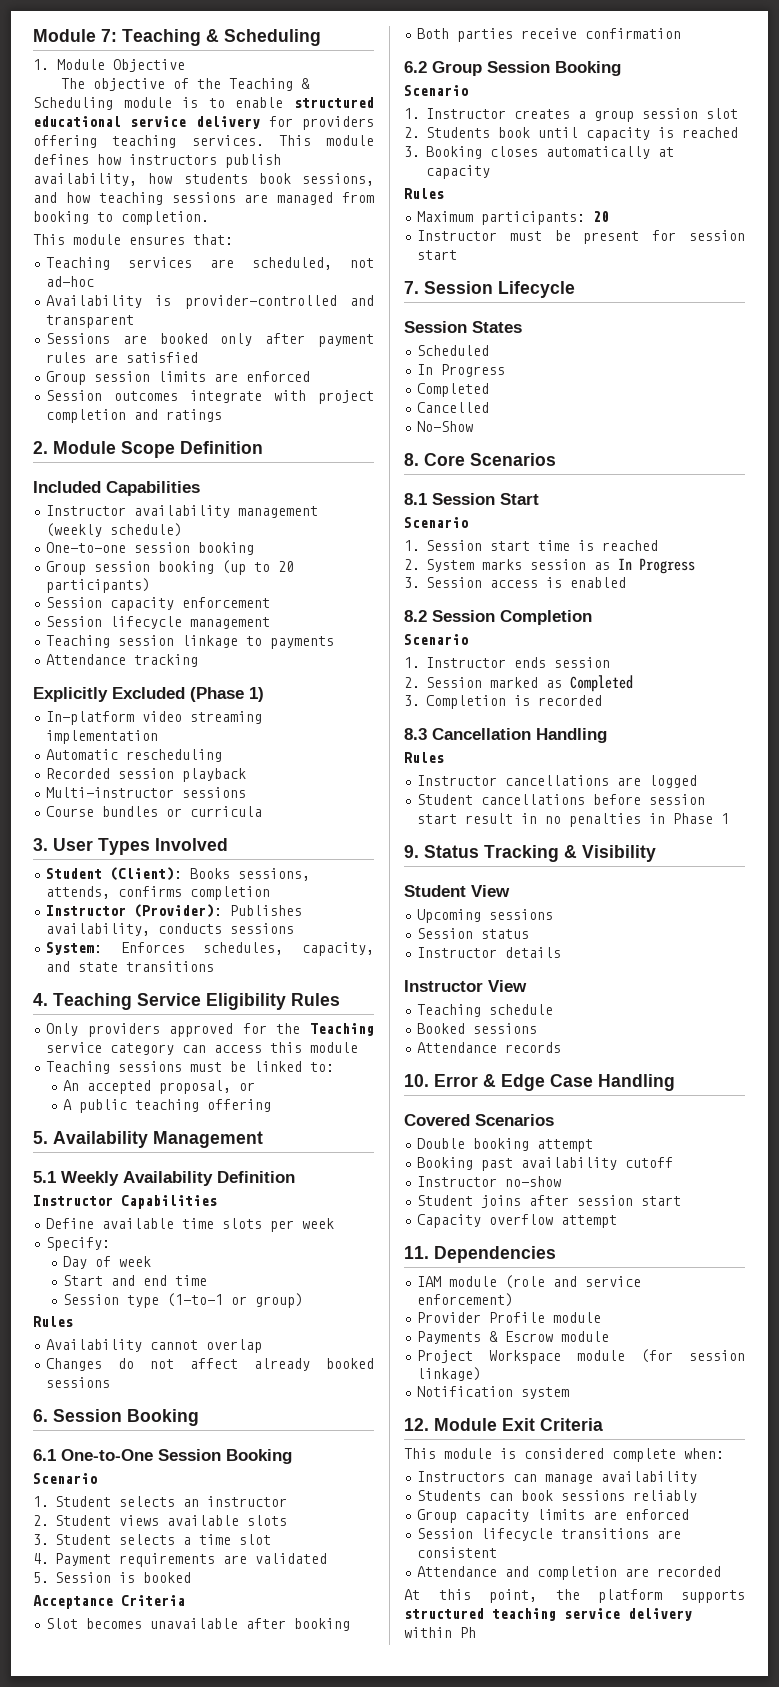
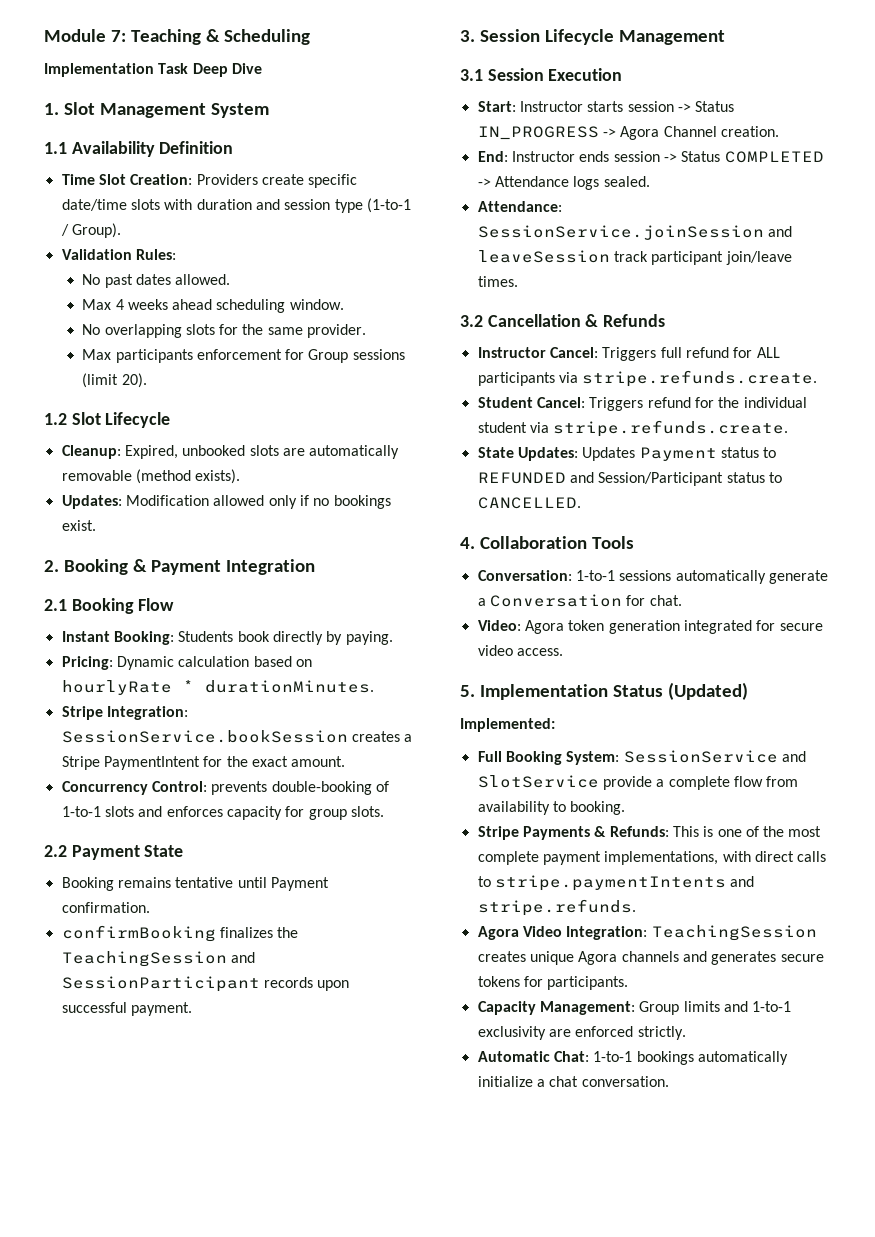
- 1. Module Objective
- The objective of the Teaching & Scheduling module is to enable structured educational service delivery for providers offering teaching services. This module defines how instructors publish availability, how students book sessions, and how teaching sessions are managed from booking to completion.
- This module ensures that:
- Teaching services are scheduled, not ad-hoc
- Availability is provider-controlled and transparent
- Sessions are booked only after payment rules are satisfied
- Group session limits are enforced
- Session outcomes integrate with project completion and ratings
- 2. Module Scope Definition
- Included Capabilities
- Instructor availability management (weekly schedule)
- One-to-one session booking
- Group session booking (up to 20 participants)
- Session capacity enforcement
- Session lifecycle management
- Teaching session linkage to payments
- Attendance tracking
- Explicitly Excluded (Phase 1)
- In-platform video streaming implementation
- Automatic rescheduling
- Recorded session playback
- Multi-instructor sessions
- Course bundles or curricula
- 3. User Types Involved
- Student (Client): Books sessions, attends, confirms completion
- Instructor (Provider): Publishes availability, conducts sessions
- System: Enforces schedules, capacity, and state transitions
- 4. Teaching Service Eligibility Rules
- Only providers approved for the Teaching service category can access this module
- Teaching sessions must be linked to:
- An accepted proposal, or
- A public teaching offering
- 5. Availability Management
- 5.1 Weekly Availability Definition
- Instructor Capabilities
- Define available time slots per week
- Specify:
- Day of week
- Start and end time
- Session type (1-to-1 or group)
- Rules
- Availability cannot overlap
- Changes do not affect already booked sessions
- 6. Session Booking
- 6.1 One-to-One Session Booking
- Scenario
- 1. Student selects an instructor
- 2. Student views available slots
- 3. Student selects a time slot
- 4. Payment requirements are validated
- 5. Session is booked
- Acceptance Criteria
- Slot becomes unavailable after booking
- Both parties receive confirmation
- 6.2 Group Session Booking
- Scenario
- 1. Instructor creates a group session slot
- 2. Students book until capacity is reached
- 3. Booking closes automatically at capacity
- Rules
- Maximum participants: 20
- Instructor must be present for session start
- 7. Session Lifecycle
- Session States
- Scheduled
- In Progress
- Completed
- Cancelled
- No-Show
- 8. Core Scenarios
- 8.1 Session Start
- Scenario
- 1. Session start time is reached
- 2. System marks session as In Progress
- 3. Session access is enabled
- 8.2 Session Completion
- Scenario
- 1. Instructor ends session
- 2. Session marked as Completed
- 3. Completion is recorded
- 8.3 Cancellation Handling
- Rules
- Instructor cancellations are logged
- Student cancellations before session start result in no penalties in Phase 1
- 9. Status Tracking & Visibility
- Student View
- Upcoming sessions
- Session status
- Instructor details
- Instructor View
- Teaching schedule
- Booked sessions
- Attendance records
- 10. Error & Edge Case Handling
- Covered Scenarios
- Double booking attempt
- Booking past availability cutoff
- Instructor no-show
- Student joins after session start
- Capacity overflow attempt
- 11. Dependencies
- IAM module (role and service enforcement)
- Provider Profile module
- Payments & Escrow module
- Project Workspace module (for session linkage)
- Notification system
- 12. Module Exit Criteria
- This module is considered complete when:
- Instructors can manage availability
- Students can book sessions reliably
- Group capacity limits are enforced
- Session lifecycle transitions are consistent
- Attendance and completion are recorded
- At this point, the platform supports structured teaching service delivery within Ph
+ Implementation Task Deep Dive
+ 1. Slot Management System
+ 1.1 Availability Definition
+ Time Slot Creation: Providers create specific date/time slots with duration and session type (1-to-1 / Group).
+ Validation Rules:
+ No past dates allowed.
+ Max 4 weeks ahead scheduling window.
+ No overlapping slots for the same provider.
+ Max participants enforcement for Group sessions (limit 20).
+ 1.2 Slot Lifecycle
+ Cleanup: Expired, unbooked slots are automatically removable (method exists).
+ Updates: Modification allowed only if no bookings exist.
+ 2. Booking & Payment Integration
+ 2.1 Booking Flow
+ Instant Booking: Students book directly by paying.
+ Pricing: Dynamic calculation based on hourlyRate * durationMinutes.
+ Stripe Integration: SessionService.bookSession creates a Stripe PaymentIntent for the exact amount.
+ Concurrency Control: prevents double-booking of 1-to-1 slots and enforces capacity for group slots.
+ 2.2 Payment State
+ Booking remains tentative until Payment confirmation.
+ confirmBooking finalizes the TeachingSession and SessionParticipant records upon successful payment.
+ 3. Session Lifecycle Management
+ 3.1 Session Execution
+ Start: Instructor starts session -> Status IN_PROGRESS -> Agora Channel creation.
+ End: Instructor ends session -> Status COMPLETED -> Attendance logs sealed.
+ Attendance: SessionService.joinSession and leaveSession track participant join/leave times.
+ 3.2 Cancellation & Refunds
+ Instructor Cancel: Triggers full refund for ALL participants via stripe.refunds.create.
+ Student Cancel: Triggers refund for the individual student via stripe.refunds.create.
+ State Updates: Updates Payment status to REFUNDED and Session/Participant status to CANCELLED.
+ 4. Collaboration Tools
+ Conversation: 1-to-1 sessions automatically generate a Conversation for chat.
+ Video: Agora token generation integrated for secure video access.
+ 5. Implementation Status (Updated)
+ Implemented:
+ Full Booking System: SessionService and SlotService provide a complete flow from availability to booking.
+ Stripe Payments & Refunds: This is one of the most complete payment implementations, with direct calls to stripe.paymentIntents and stripe.refunds.
+ Agora Video Integration: TeachingSession creates unique Agora channels and generates secure tokens for participants.
+ Capacity Management: Group limits and 1-to-1 exclusivity are enforced strictly.
+ Automatic Chat: 1-to-1 bookings automatically initialize a chat conversation.

